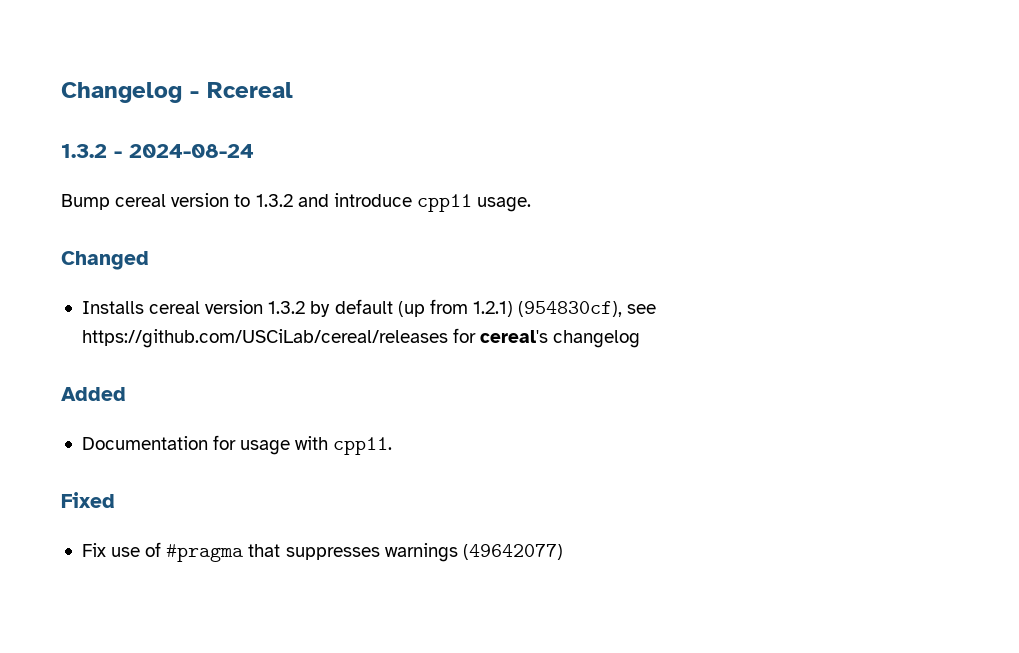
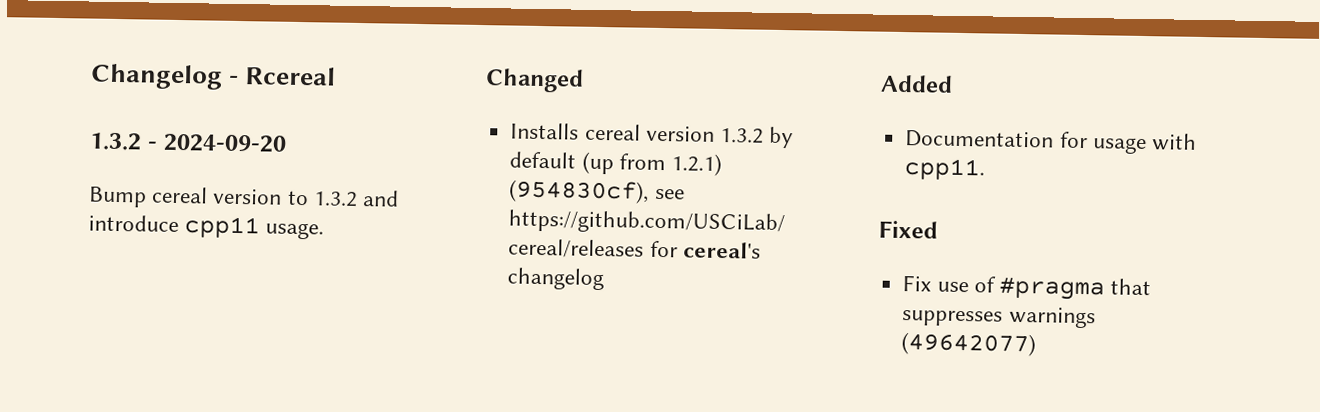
- 1.3.2 - 2024-08-24
+ 1.3.2 - 2024-09-20

